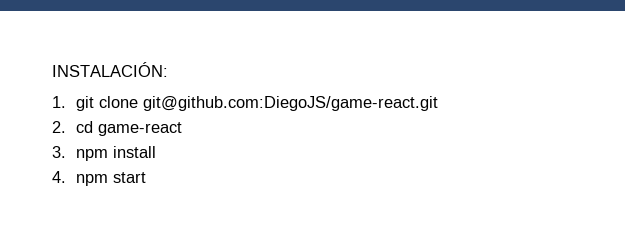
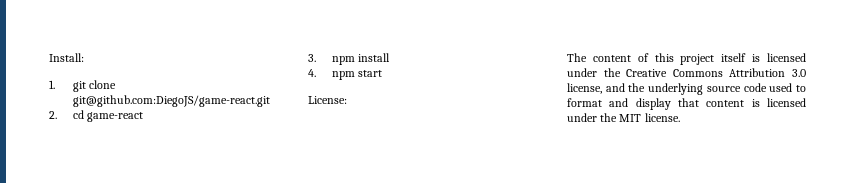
- INSTALACIÓN:
+ Install:
+ License:
+ The content of this project itself is licensed under the Creative Commons Attribution 3.0 license, and the underlying source code used to format and display that content is licensed under the MIT license.

